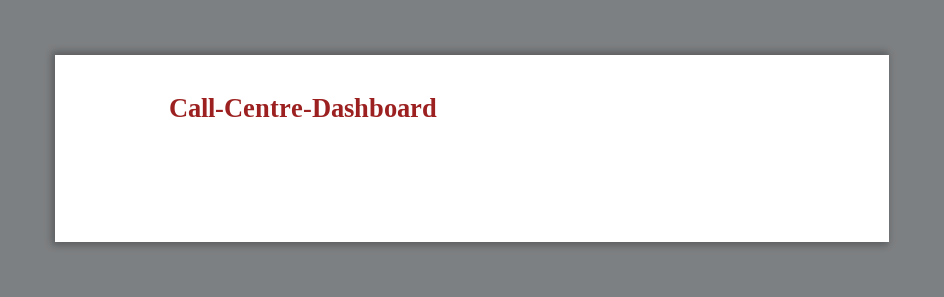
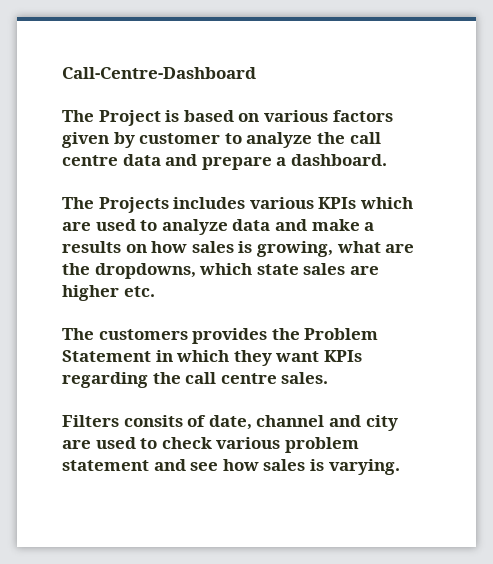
+ The Project is based on various factors given by customer to analyze the call centre data and prepare a dashboard.
+ The Projects includes various KPIs which are used to analyze data and make a results on how sales is growing, what are the dropdowns, which state sales are higher etc.
+ The customers provides the Problem Statement in which they want KPIs regarding the call centre sales.
+ Filters consits of date, channel and city are used to check various problem statement and see how sales is varying.

